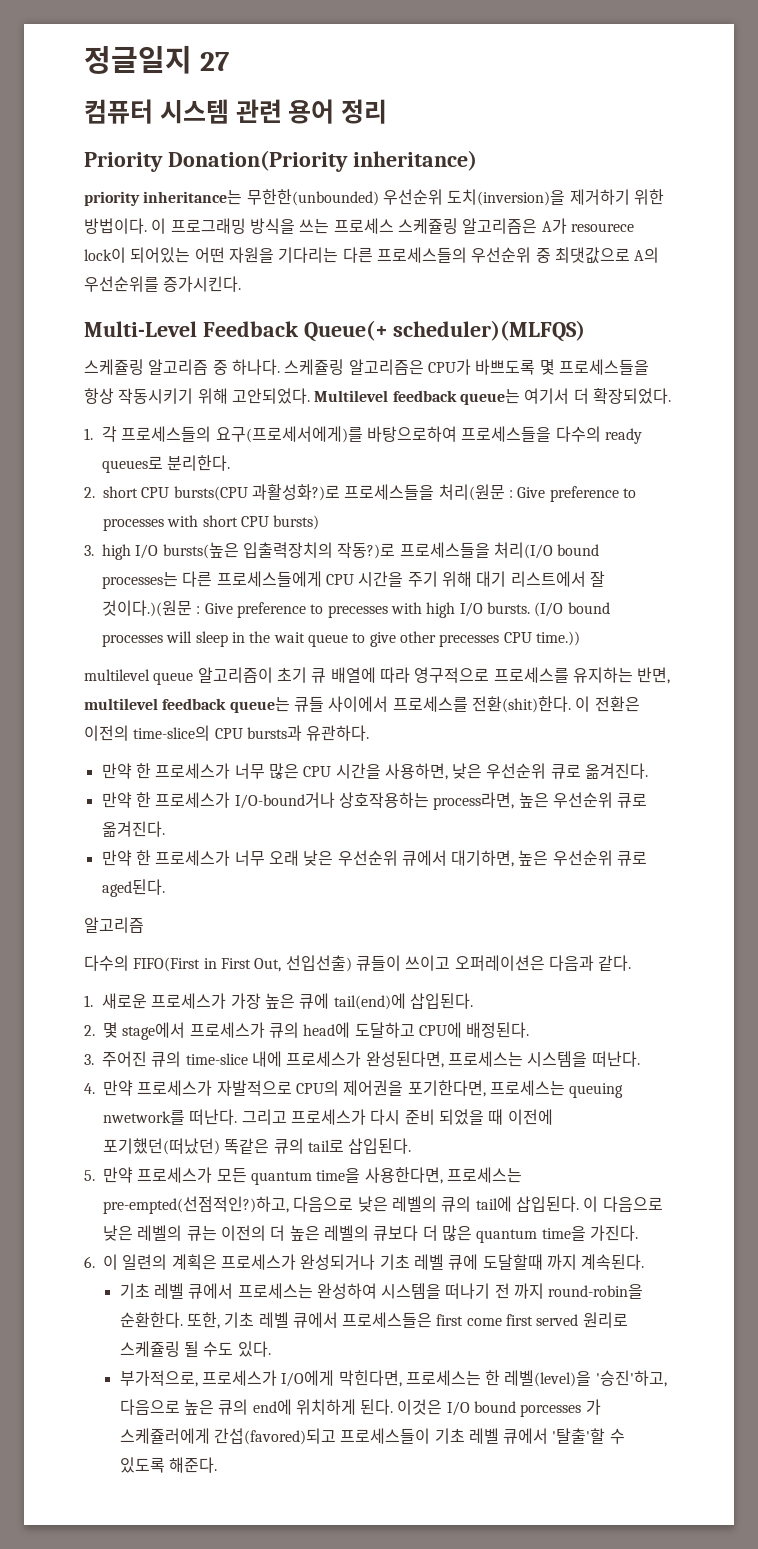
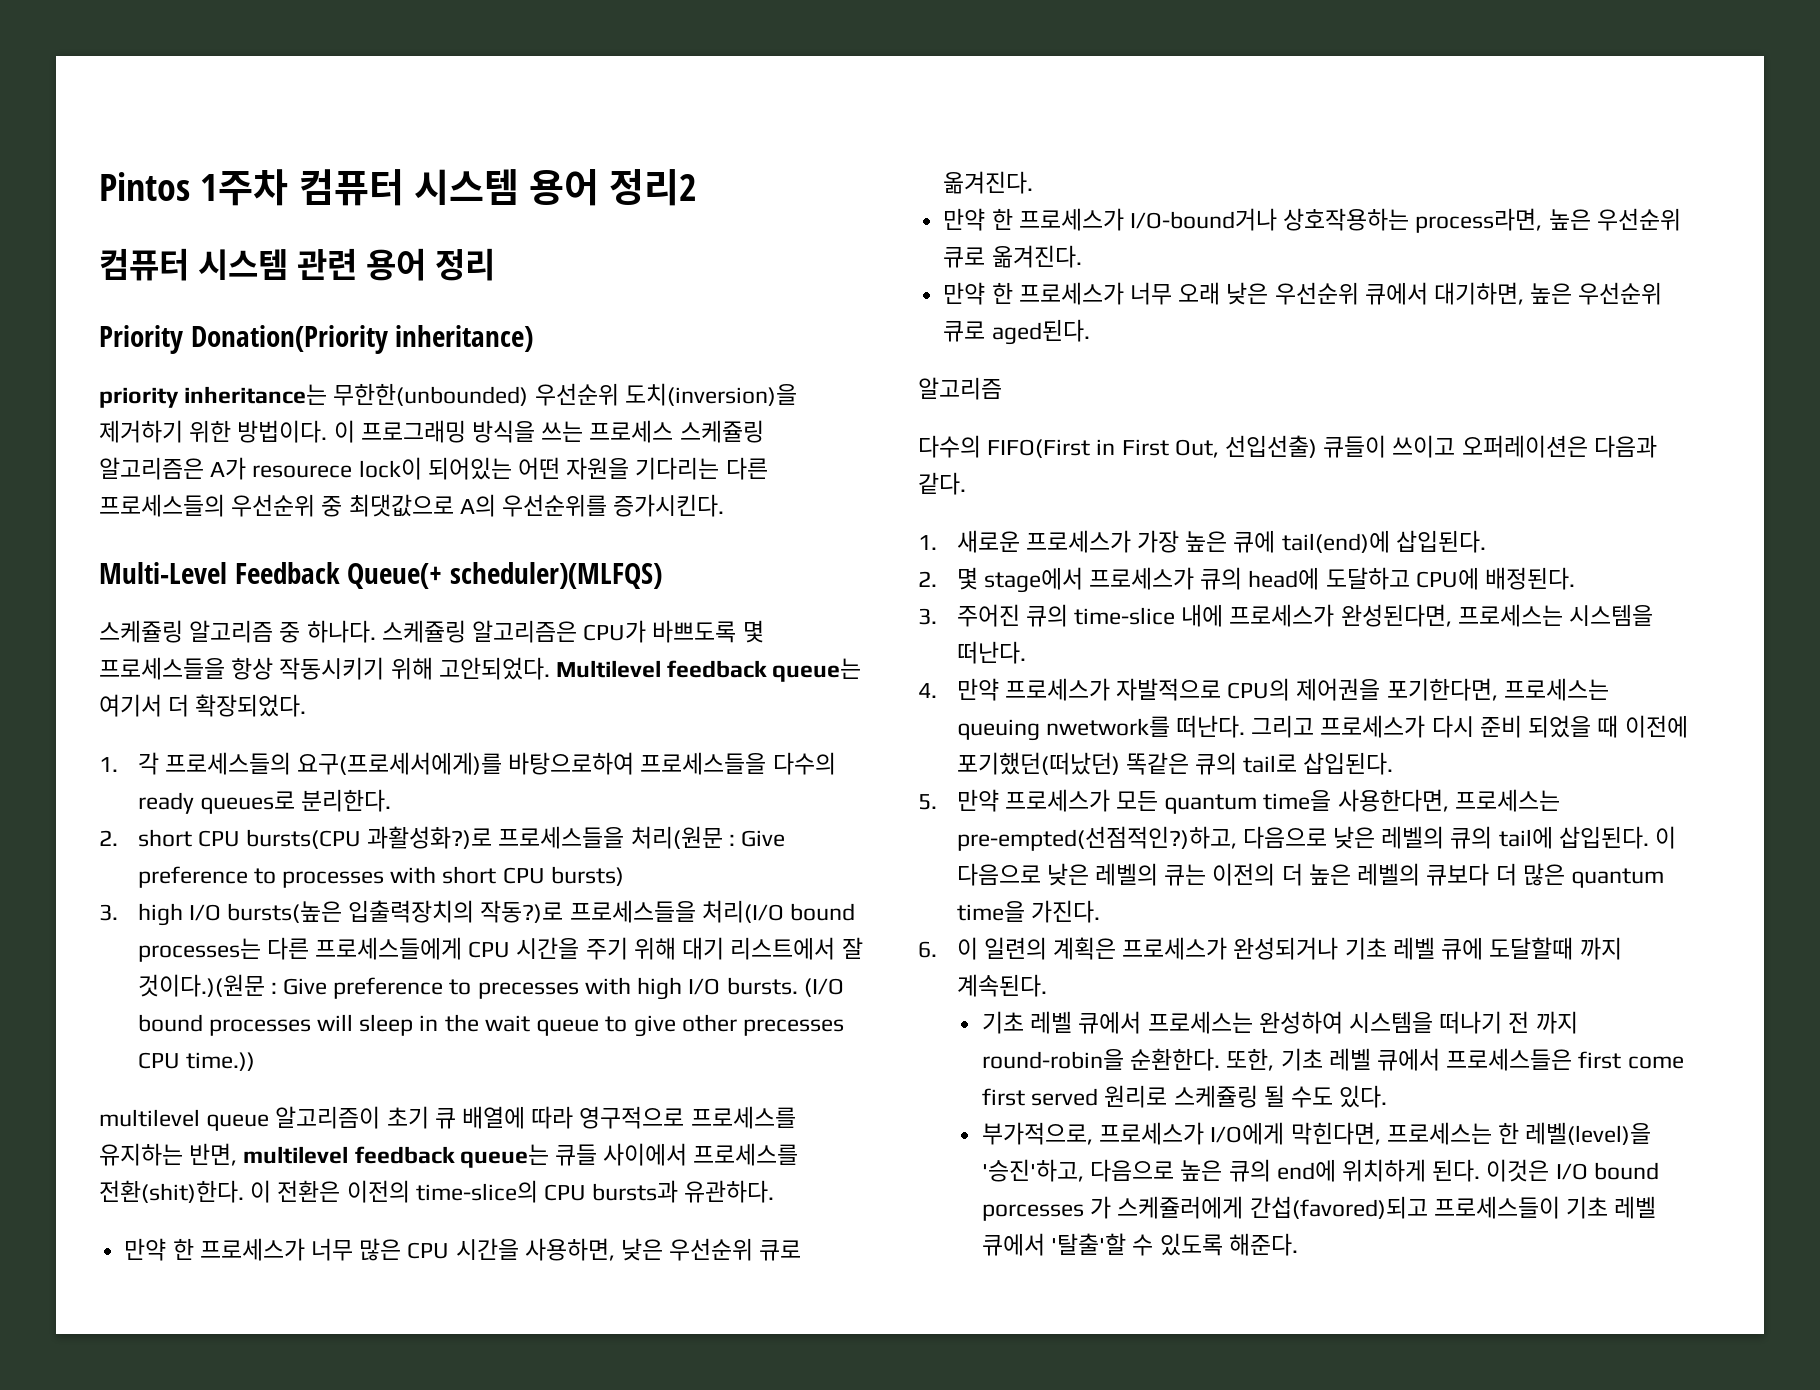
- 정글일지 27
+ Pintos 1주차 컴퓨터 시스템 용어 정리2

